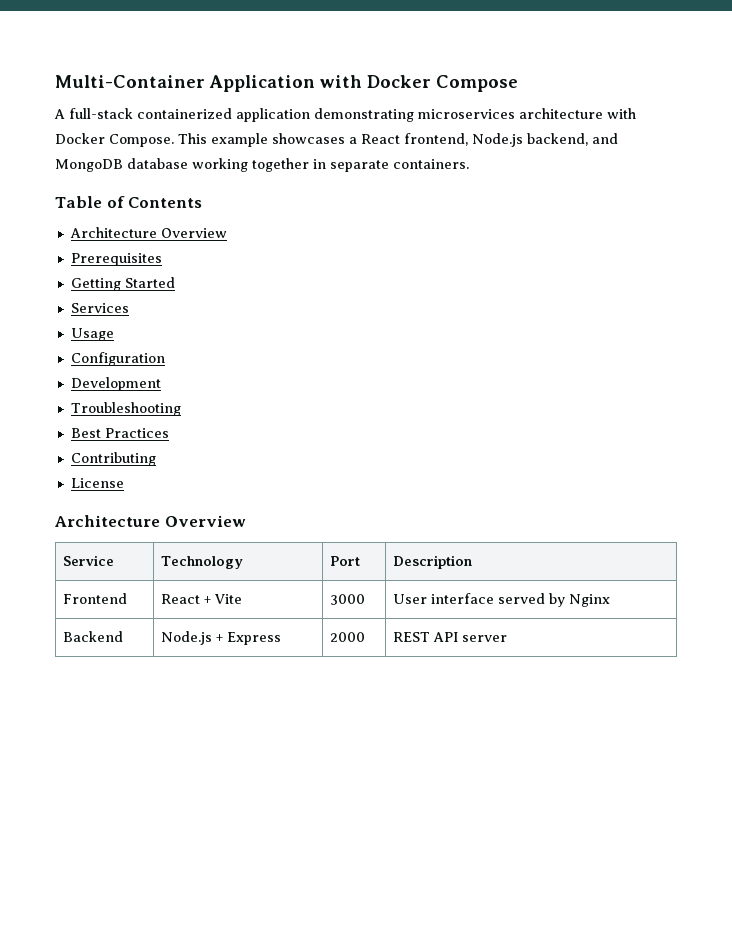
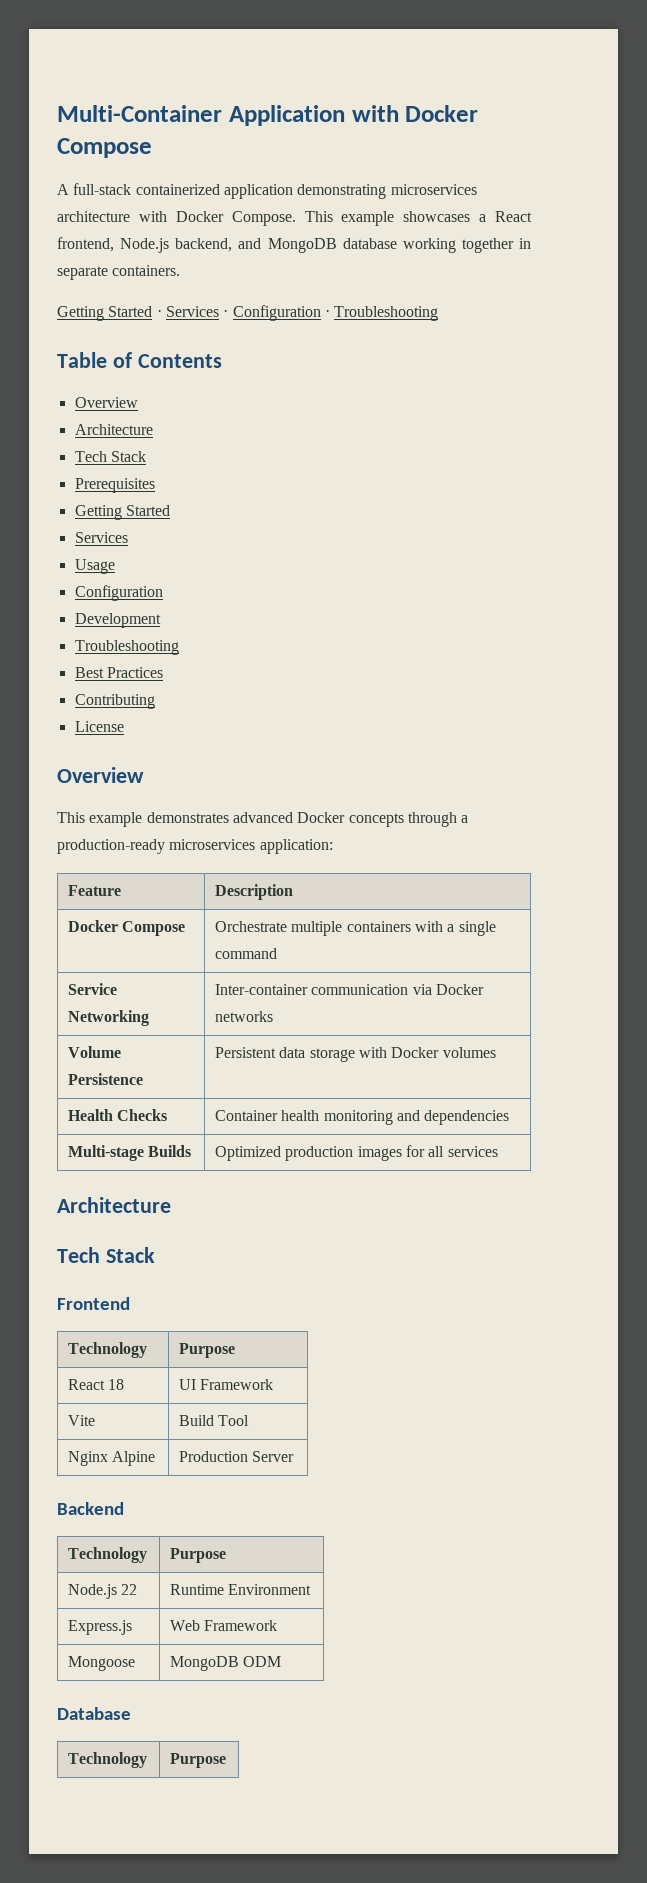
+ Getting Started · Services · Configuration · Troubleshooting
  Table of Contents
- Architecture Overview
+ Overview
+ Architecture
+ Tech Stack
  License
- Architecture Overview
- Service | Technology | Port | Description
- Frontend | React + Vite | 3000 | User interface served by Nginx
- Backend | Node.js + Express | 2000 | REST API server
+ Overview
+ This example demonstrates advanced Docker concepts through a production-ready microservices application:
+ Feature | Description
+ Docker Compose | Orchestrate multiple containers with a single command
+ Service Networking | Inter-container communication via Docker networks
+ Volume Persistence | Persistent data storage with Docker volumes
+ Health Checks | Container health monitoring and dependencies
+ Multi-stage Builds | Optimized production images for all services
+ Architecture
+ Tech Stack
+ Frontend
+ Technology | Purpose
+ React 18 | UI Framework
+ Vite | Build Tool
+ Nginx Alpine | Production Server
+ Backend
+ Technology | Purpose
+ Node.js 22 | Runtime Environment
+ Express.js | Web Framework
+ Mongoose | MongoDB ODM
+ Database
+ Technology | Purpose

